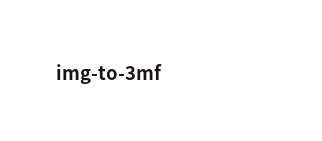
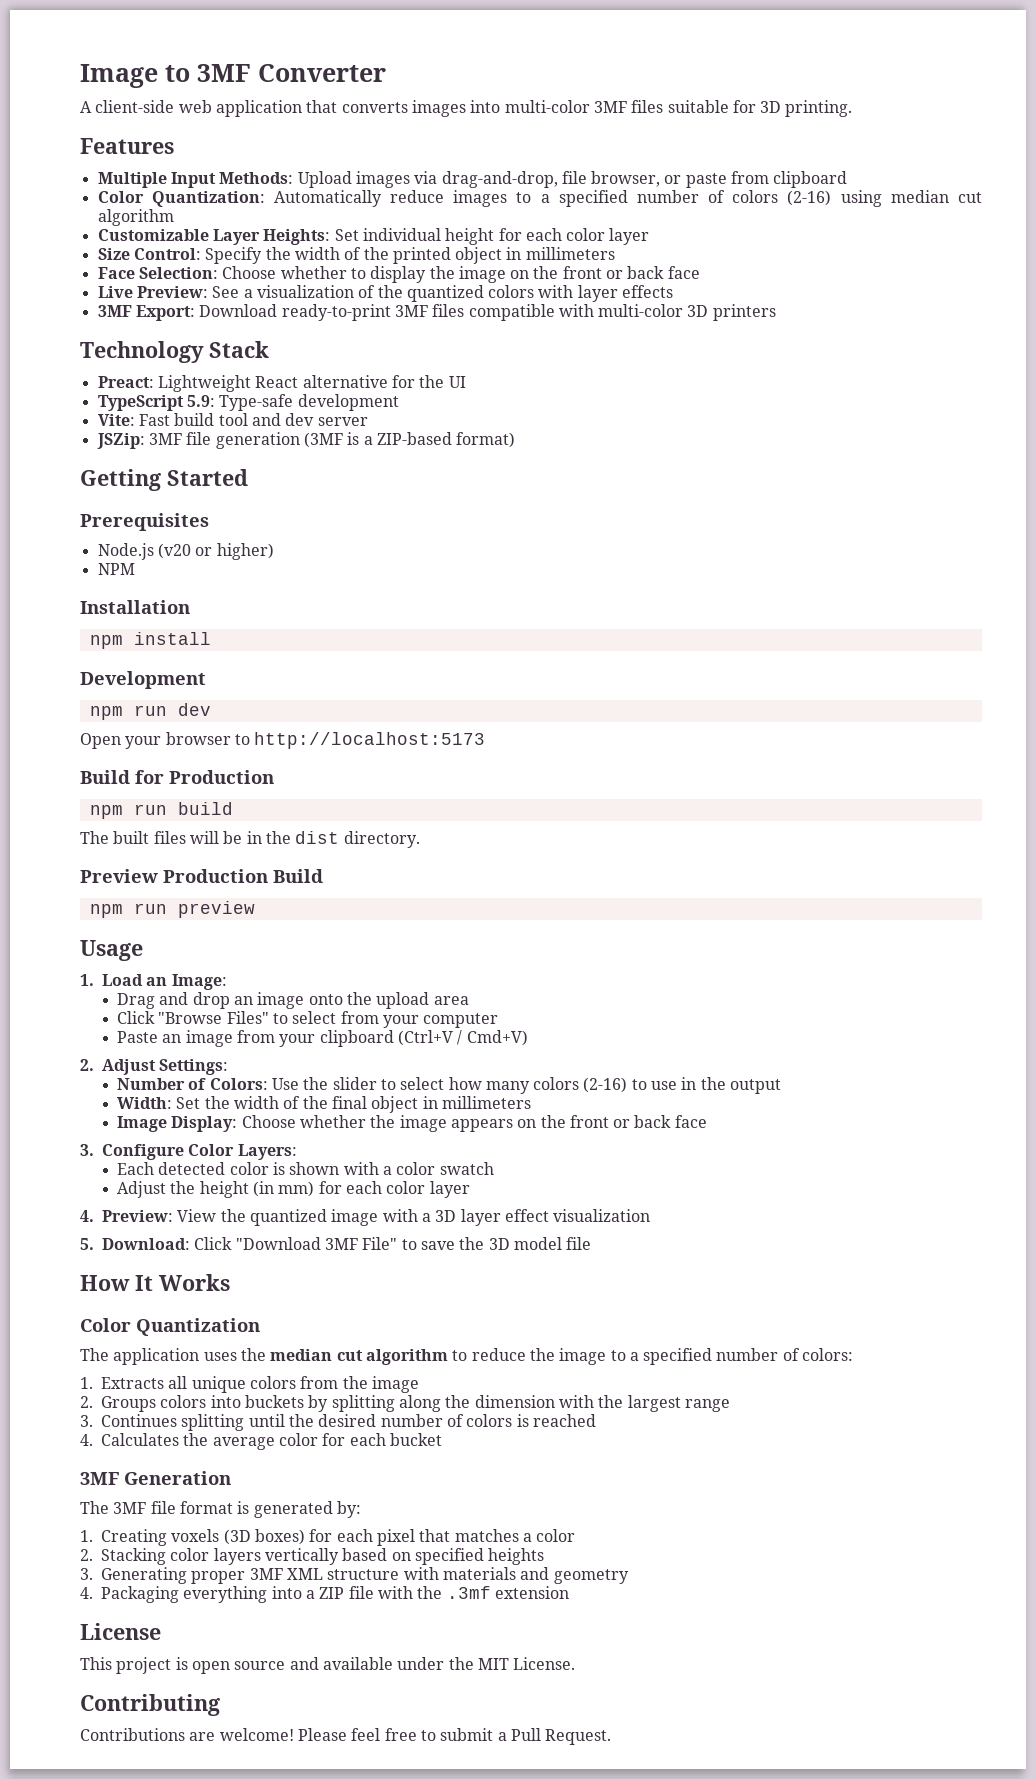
- img-to-3mf
+ Image to 3MF Converter
+ A client-side web application that converts images into multi-color 3MF files suitable for 3D printing.
+ Features
+ Multiple Input Methods: Upload images via drag-and-drop, file browser, or paste from clipboard
+ Color Quantization: Automatically reduce images to a specified number of colors (2-16) using median cut algorithm
+ Customizable Layer Heights: Set individual height for each color layer
+ Size Control: Specify the width of the printed object in millimeters
+ Face Selection: Choose whether to display the image on the front or back face
+ Live Preview: See a visualization of the quantized colors with layer effects
+ 3MF Export: Download ready-to-print 3MF files compatible with multi-color 3D printers
+ Technology Stack
+ Preact: Lightweight React alternative for the UI
+ TypeScript 5.9: Type-safe development
+ Vite: Fast build tool and dev server
+ JSZip: 3MF file generation (3MF is a ZIP-based format)
+ Getting Started
+ Prerequisites
+ Node.js (v20 or higher)
+ NPM
+ Installation
+ npm install
+ Development
+ npm run dev
+ Open your browser to http://localhost:5173
+ Build for Production
+ npm run build
+ The built files will be in the dist directory.
+ Preview Production Build
+ npm run preview
+ Usage
+ 1. Load an Image:
+ Drag and drop an image onto the upload area
+ Click "Browse Files" to select from your computer
+ Paste an image from your clipboard (Ctrl+V / Cmd+V)
+ 2. Adjust Settings:
+ Number of Colors: Use the slider to select how many colors (2-16) to use in the output
+ Width: Set the width of the final object in millimeters
+ Image Display: Choose whether the image appears on the front or back face
+ 3. Configure Color Layers:
+ Each detected color is shown with a color swatch
+ Adjust the height (in mm) for each color layer
+ 4. Preview: View the quantized image with a 3D layer effect visualization
+ 5. Download: Click "Download 3MF File" to save the 3D model file
+ How It Works
+ Color Quantization
+ The application uses the median cut algorithm to reduce the image to a specified number of colors:
+ 1. Extracts all unique colors from the image
+ 2. Groups colors into buckets by splitting along the dimension with the largest range
+ 3. Continues splitting until the desired number of colors is reached
+ 4. Calculates the average color for each bucket
+ 3MF Generation
+ The 3MF file format is generated by:
+ 1. Creating voxels (3D boxes) for each pixel that matches a color
+ 2. Stacking color layers vertically based on specified heights
+ 3. Generating proper 3MF XML structure with materials and geometry
+ 4. Packaging everything into a ZIP file with the .3mf extension
+ License
+ This project is open source and available under the MIT License.
+ Contributing
+ Contributions are welcome! Please feel free to submit a Pull Request.

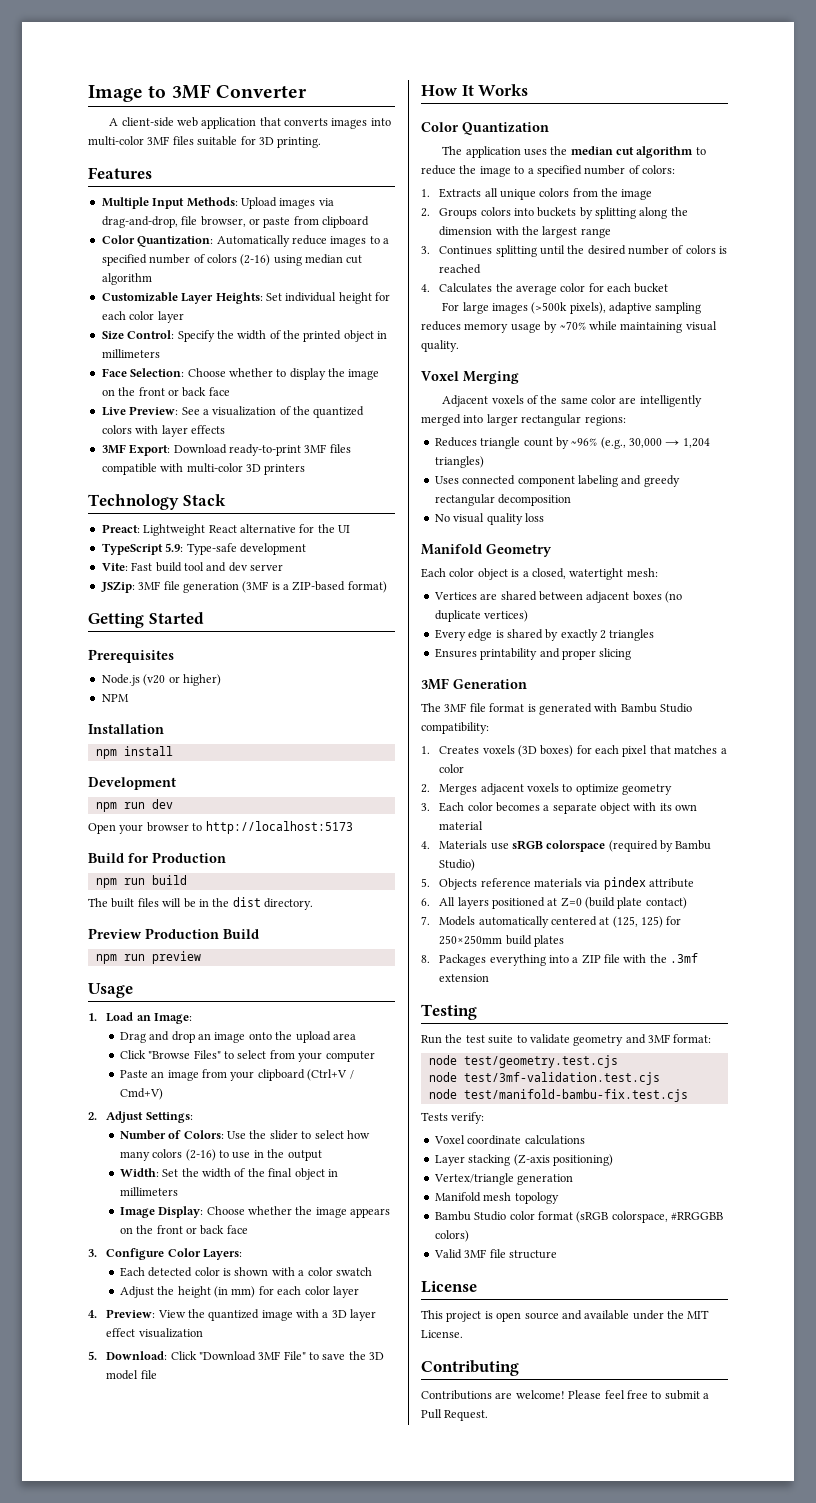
+ For large images (>500k pixels), adaptive sampling reduces memory usage by ~70% while maintaining visual quality.
+ Voxel Merging
+ Adjacent voxels of the same color are intelligently merged into larger rectangular regions:
+ Reduces triangle count by ~96% (e.g., 30,000 → 1,204 triangles)
+ Uses connected component labeling and greedy rectangular decomposition
+ No visual quality loss
+ Manifold Geometry
+ Each color object is a closed, watertight mesh:
+ Vertices are shared between adjacent boxes (no duplicate vertices)
+ Every edge is shared by exactly 2 triangles
+ Ensures printability and proper slicing
- The 3MF file format is generated by:
- 1. Creating voxels (3D boxes) for each pixel that matches a color
+ The 3MF file format is generated with Bambu Studio compatibility:
+ 1. Creates voxels (3D boxes) for each pixel that matches a color
- 2. Stacking color layers vertically based on specified heights
- 3. Generating proper 3MF XML structure with materials and geometry
- 4. Packaging everything into a ZIP file with the .3mf extension
+ 2. Merges adjacent voxels to optimize geometry
+ 3. Each color becomes a separate object with its own material
+ 4. Materials use sRGB colorspace (required by Bambu Studio)
+ 5. Objects reference materials via pindex attribute
+ 6. All layers positioned at Z=0 (build plate contact)
+ 7. Models automatically centered at (125, 125) for 250×250mm build plates
+ 8. Packages everything into a ZIP file with the .3mf extension
+ Testing
+ Run the test suite to validate geometry and 3MF format:
+ node test/geometry.test.cjs
+ node test/3mf-validation.test.cjs
+ node test/manifold-bambu-fix.test.cjs
+ Tests verify:
+ Voxel coordinate calculations
+ Layer stacking (Z-axis positioning)
+ Vertex/triangle generation
+ Manifold mesh topology
+ Bambu Studio color format (sRGB colorspace, #RRGGBB colors)
+ Valid 3MF file structure

